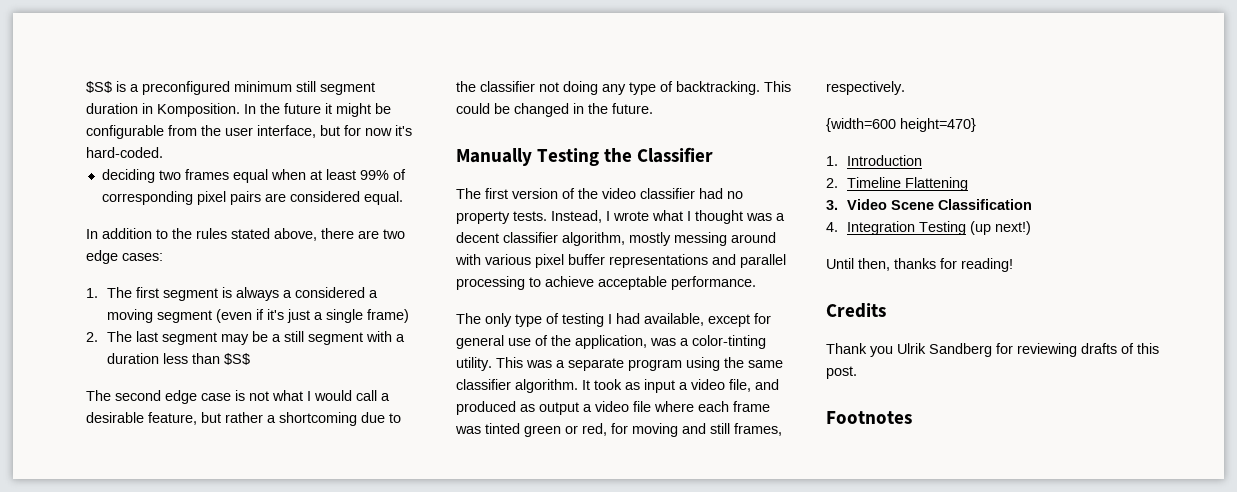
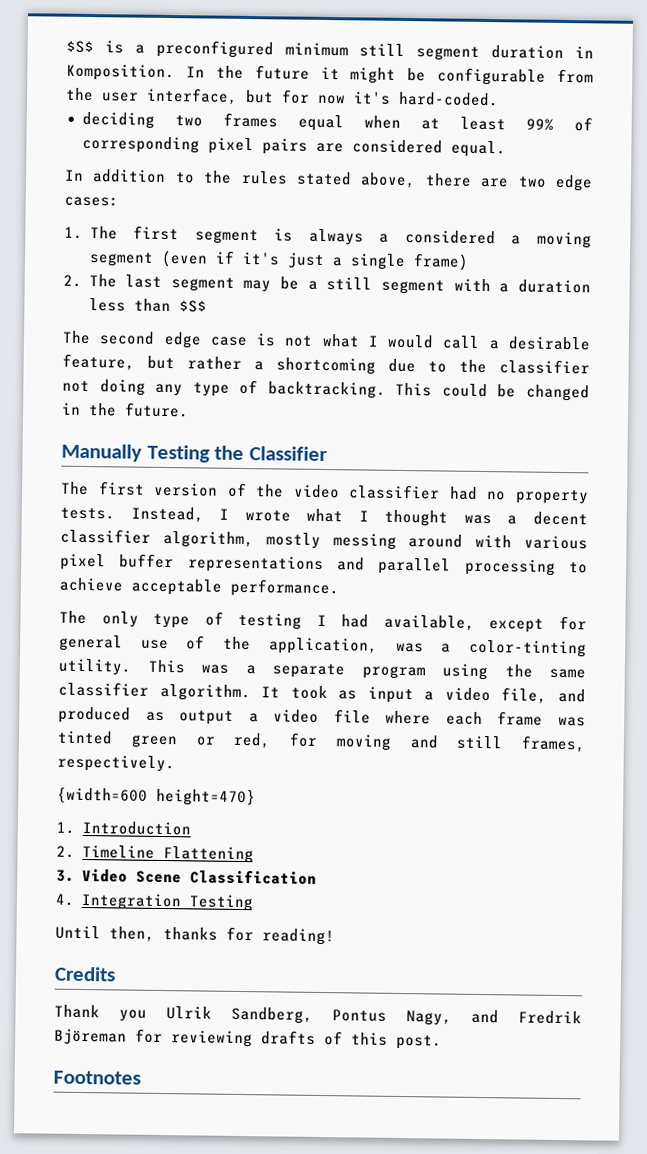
- 4. Integration Testing (up next!)
+ 4. Integration Testing
- Thank you Ulrik Sandberg for reviewing drafts of this post.
+ Thank you Ulrik Sandberg, Pontus Nagy, and Fredrik Björeman for reviewing drafts of this post.

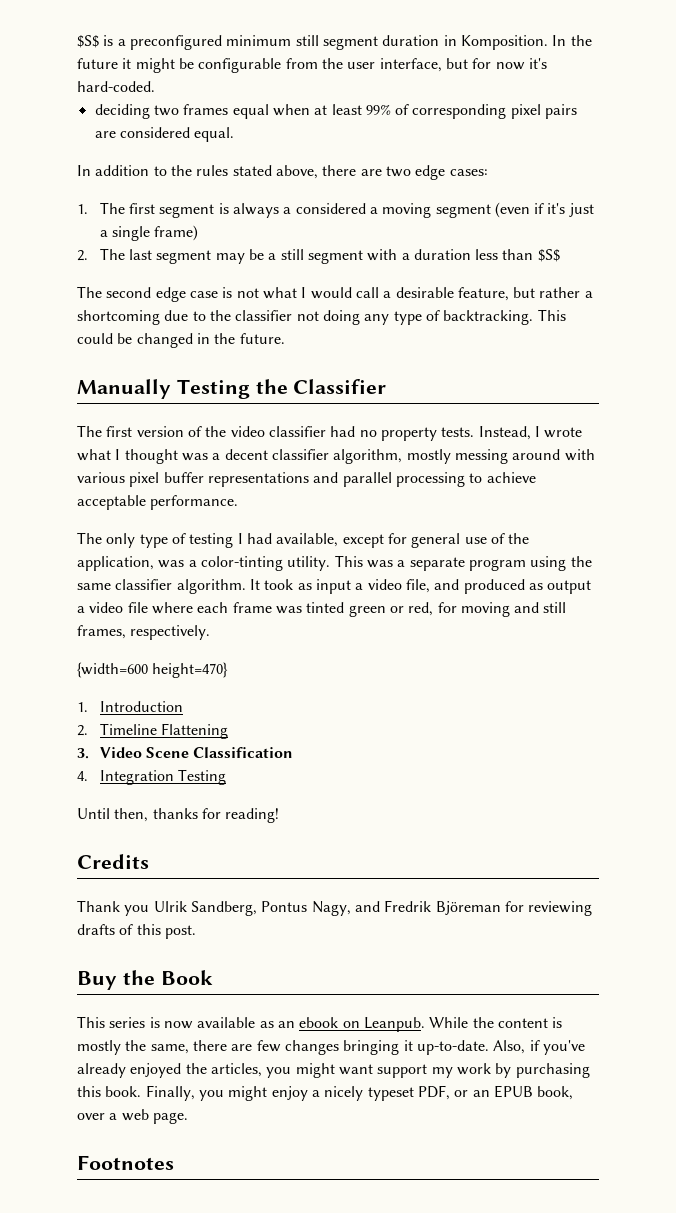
+ Buy the Book
+ This series is now available as an ebook on Leanpub. While the content is mostly the same, there are few changes bringing it up-to-date. Also, if you've already enjoyed the articles, you might want support my work by purchasing this book. Finally, you might enjoy a nicely typeset PDF, or an EPUB book, over a web page.

